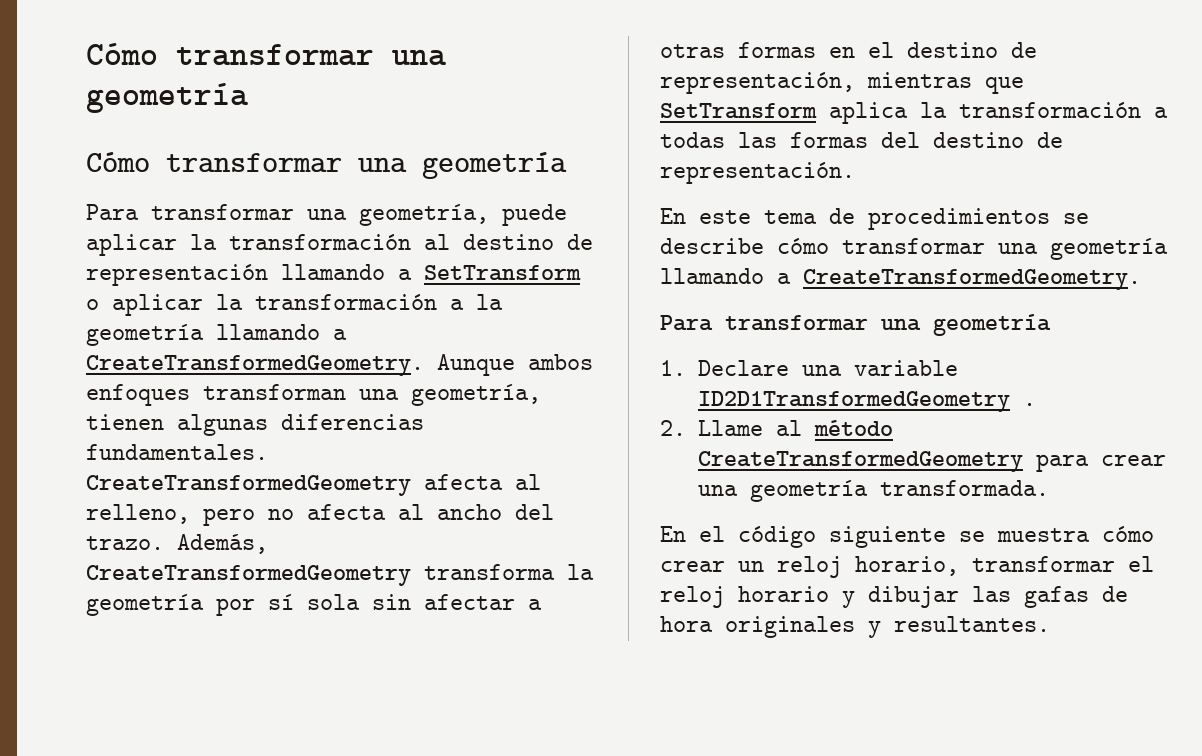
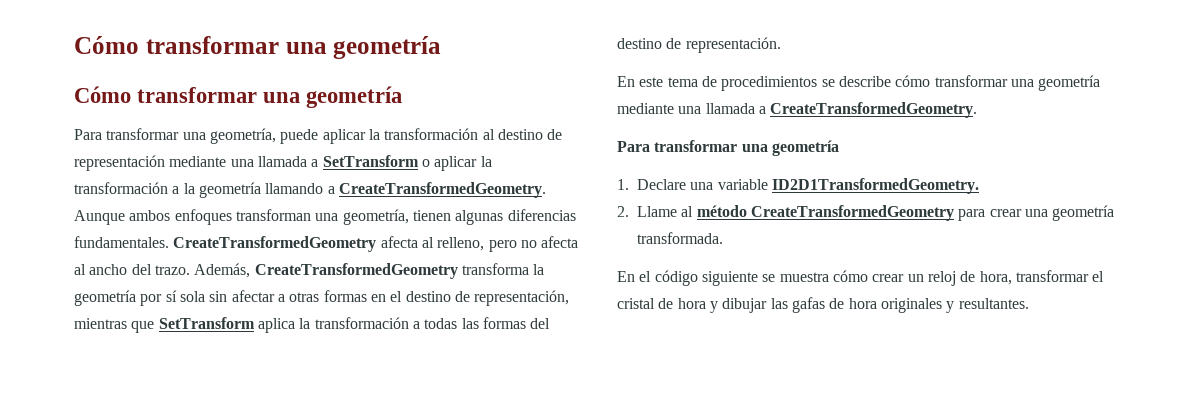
- Para transformar una geometría, puede aplicar la transformación al destino de representación llamando a SetTransform o aplicar la transformación a la geometría llamando a CreateTransformedGeometry.
+ Para transformar una geometría, puede aplicar la transformación al destino de representación mediante una llamada a SetTransform o aplicar la transformación a la geometría llamando a CreateTransformedGeometry.
- En este tema de procedimientos se describe cómo transformar una geometría llamando a CreateTransformedGeometry.
+ En este tema de procedimientos se describe cómo transformar una geometría mediante una llamada a CreateTransformedGeometry.
- 1. Declare una variable ID2D1TransformedGeometry .
+ 1. Declare una variable ID2D1TransformedGeometry.
- En el código siguiente se muestra cómo crear un reloj horario, transformar el reloj horario y dibujar las gafas de hora originales y resultantes.
+ En el código siguiente se muestra cómo crear un reloj de hora, transformar el cristal de hora y dibujar las gafas de hora originales y resultantes.

